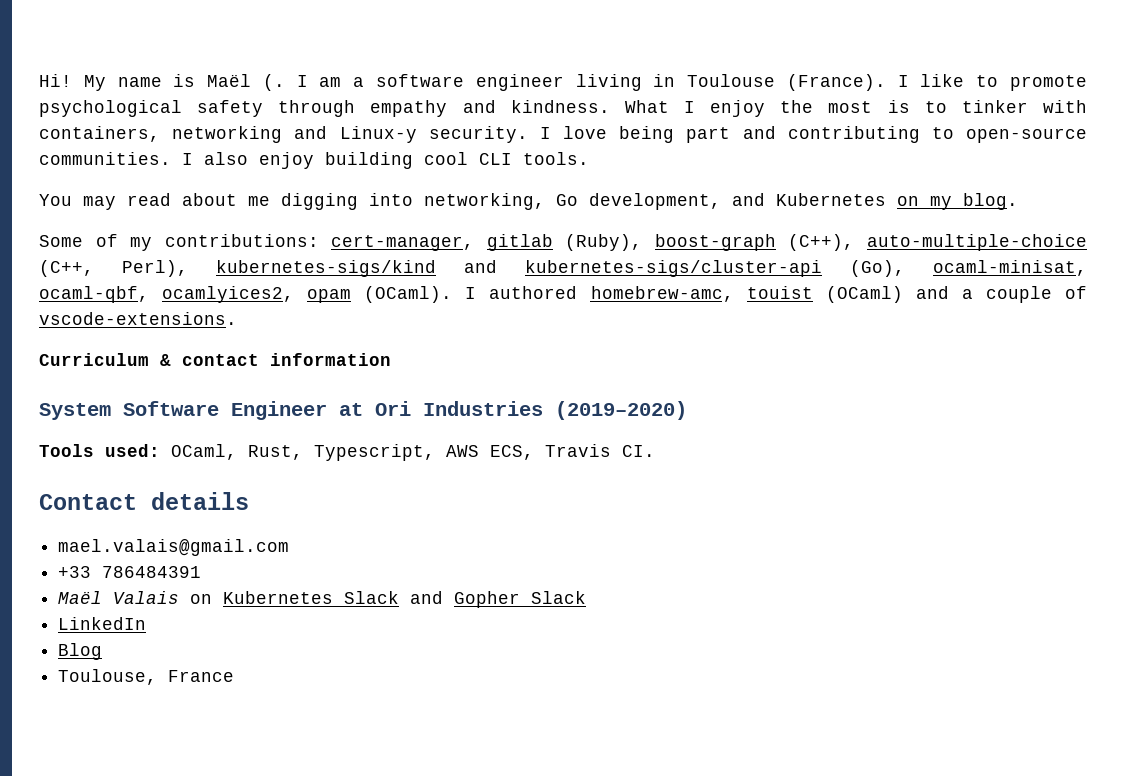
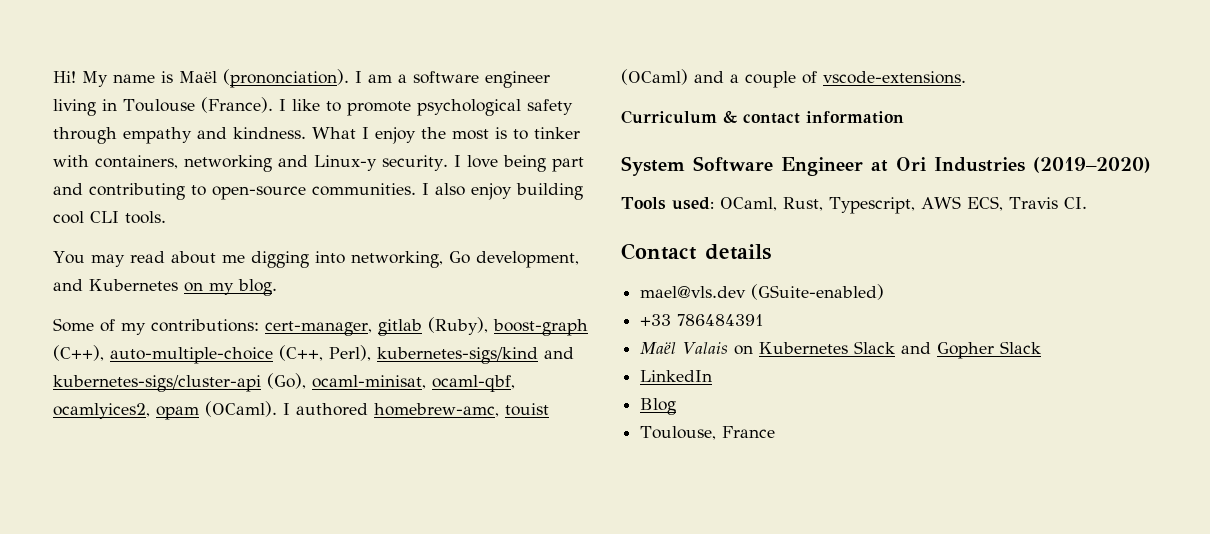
- My name is Maël (.
+ My name is Maël (prononciation).
- mael.valais@gmail.com
+ mael@vls.dev (GSuite-enabled)

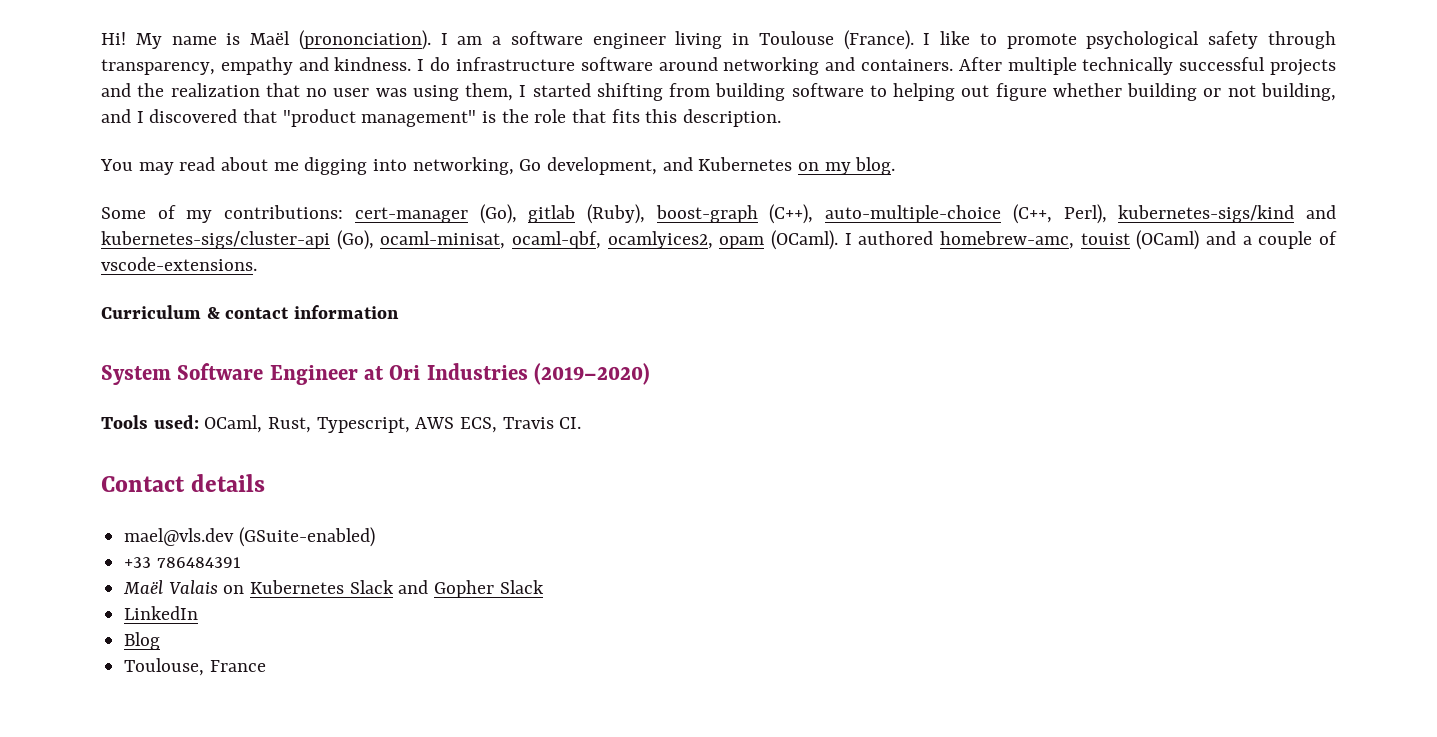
- I like to promote psychological safety through empathy and kindness.
+ I like to promote psychological safety through transparency, empathy and kindness.
- What I enjoy the most is to tinker with containers, networking and Linux-y security. I love being part and contributing to open-source communities. I also enjoy building cool CLI tools.
+ I do infrastructure software around networking and containers. After multiple technically successful projects and the realization that no user was using them, I started shifting from building software to helping out figure whether building or not building, and I discovered that "product management" is the role that fits this description.
- Some of my contributions: cert-manager, gitlab (Ruby), boost-graph (C++), auto-multiple-choice (C++, Perl), kubernetes-sigs/kind and kubernetes-sigs/cluster-api (Go), ocaml-minisat, ocaml-qbf, ocamlyices2, opam (OCaml).
+ Some of my contributions: cert-manager (Go), gitlab (Ruby), boost-graph (C++), auto-multiple-choice (C++, Perl), kubernetes-sigs/kind and kubernetes-sigs/cluster-api (Go), ocaml-minisat, ocaml-qbf, ocamlyices2, opam (OCaml).

